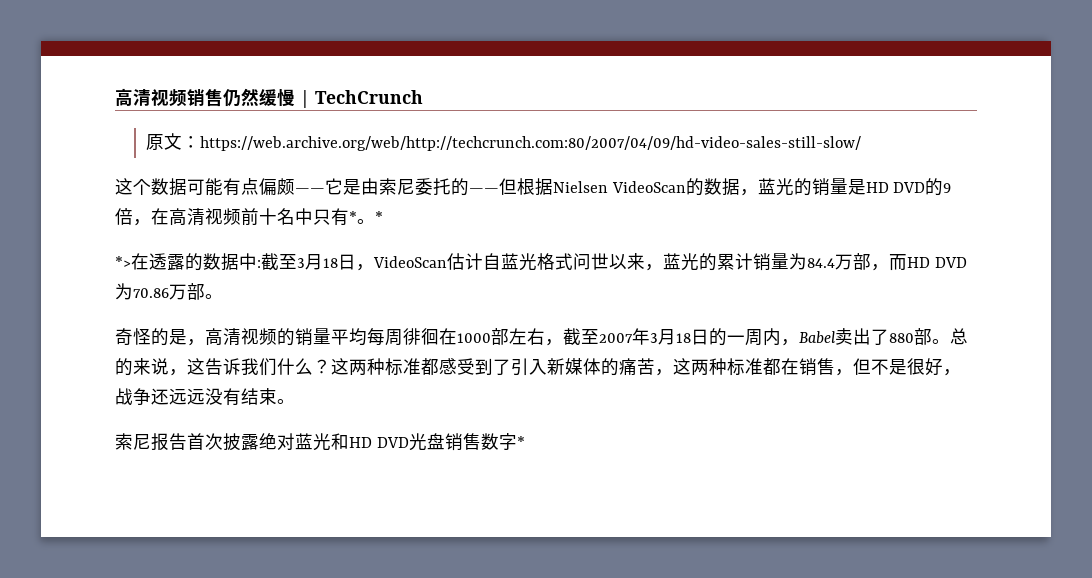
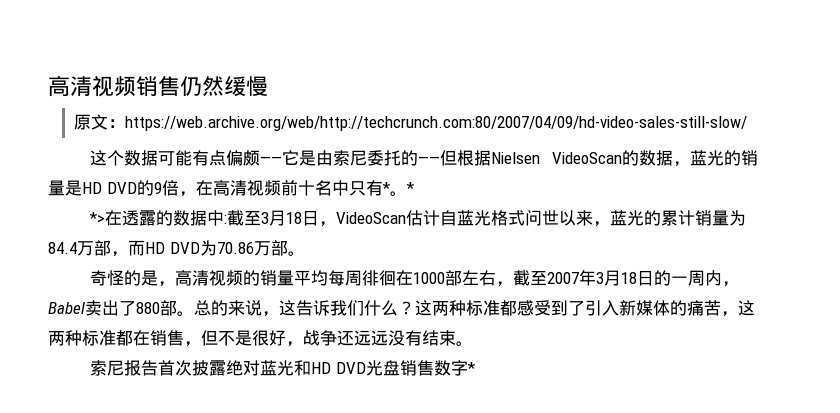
- 高清视频销售仍然缓慢 | TechCrunch
+ 高清视频销售仍然缓慢

